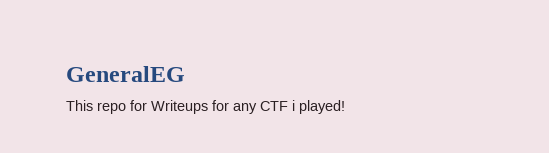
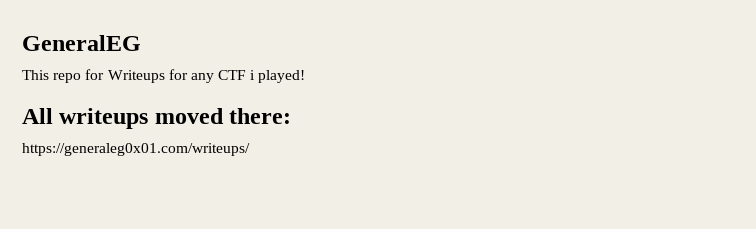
+ All writeups moved there:
+ https://generaleg0x01.com/writeups/

